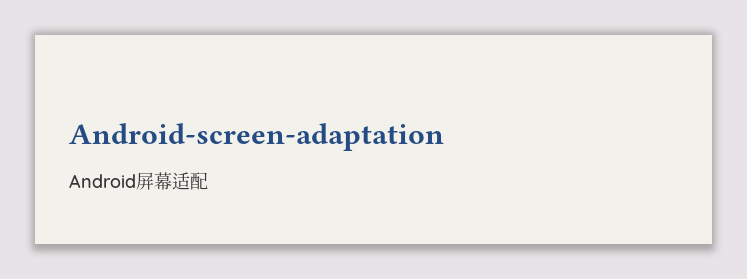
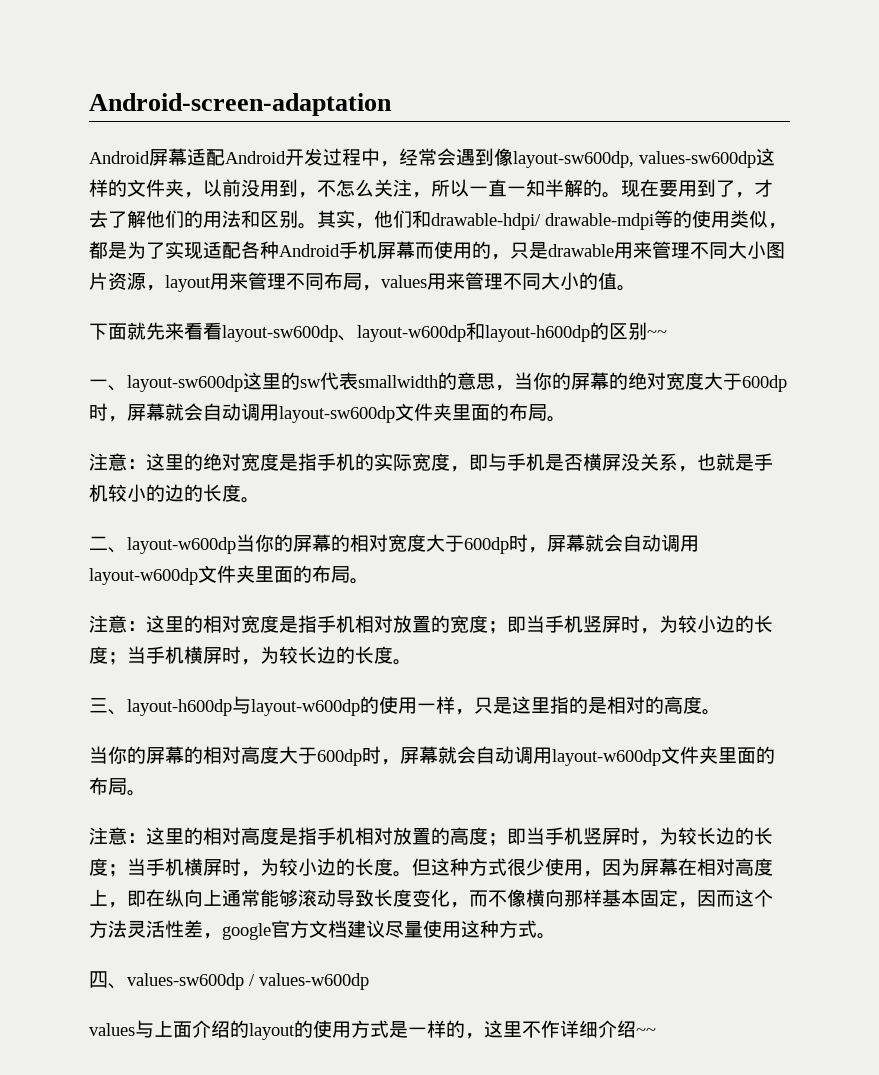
- Android屏幕适配
+ Android屏幕适配Android开发过程中，经常会遇到像layout-sw600dp, values-sw600dp这样的文件夹，以前没用到，不怎么关注，所以一直一知半解的。现在要用到了，才去了解他们的用法和区别。其实，他们和drawable-hdpi/ drawable-mdpi等的使用类似，都是为了实现适配各种Android手机屏幕而使用的，只是drawable用来管理不同大小图片资源，layout用来管理不同布局，values用来管理不同大小的值。
+ 下面就先来看看layout-sw600dp、layout-w600dp和layout-h600dp的区别~~
+ 一、layout-sw600dp这里的sw代表smallwidth的意思，当你的屏幕的绝对宽度大于600dp时，屏幕就会自动调用layout-sw600dp文件夹里面的布局。
+ 注意：这里的绝对宽度是指手机的实际宽度，即与手机是否横屏没关系，也就是手机较小的边的长度。
+ 二、layout-w600dp当你的屏幕的相对宽度大于600dp时，屏幕就会自动调用layout-w600dp文件夹里面的布局。
+ 注意：这里的相对宽度是指手机相对放置的宽度；即当手机竖屏时，为较小边的长度；当手机横屏时，为较长边的长度。
+ 三、layout-h600dp与layout-w600dp的使用一样，只是这里指的是相对的高度。
+ 当你的屏幕的相对高度大于600dp时，屏幕就会自动调用layout-w600dp文件夹里面的布局。
+ 注意：这里的相对高度是指手机相对放置的高度；即当手机竖屏时，为较长边的长度；当手机横屏时，为较小边的长度。但这种方式很少使用，因为屏幕在相对高度上，即在纵向上通常能够滚动导致长度变化，而不像横向那样基本固定，因而这个方法灵活性差，google官方文档建议尽量使用这种方式。
+ 四、values-sw600dp / values-w600dp
+ values与上面介绍的layout的使用方式是一样的，这里不作详细介绍~~

